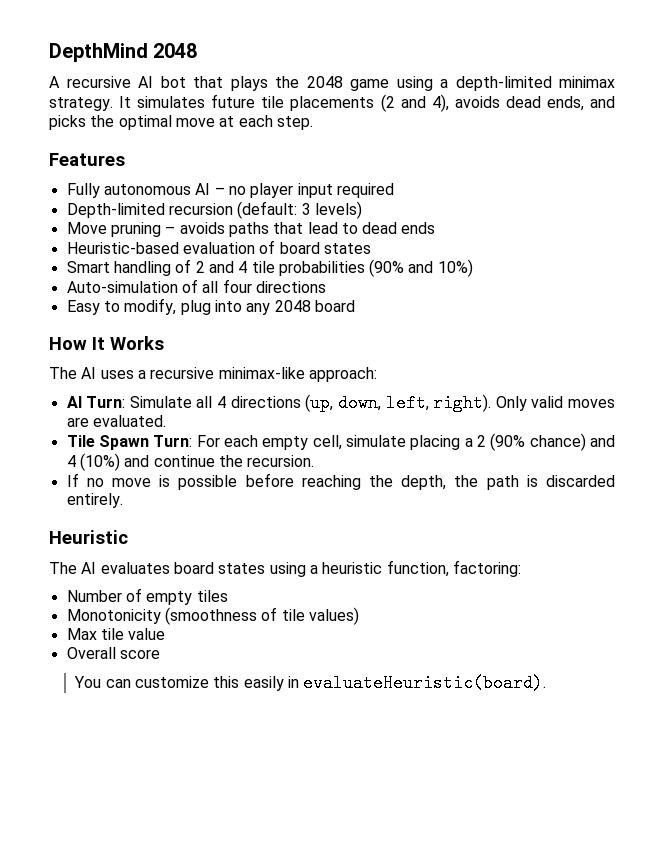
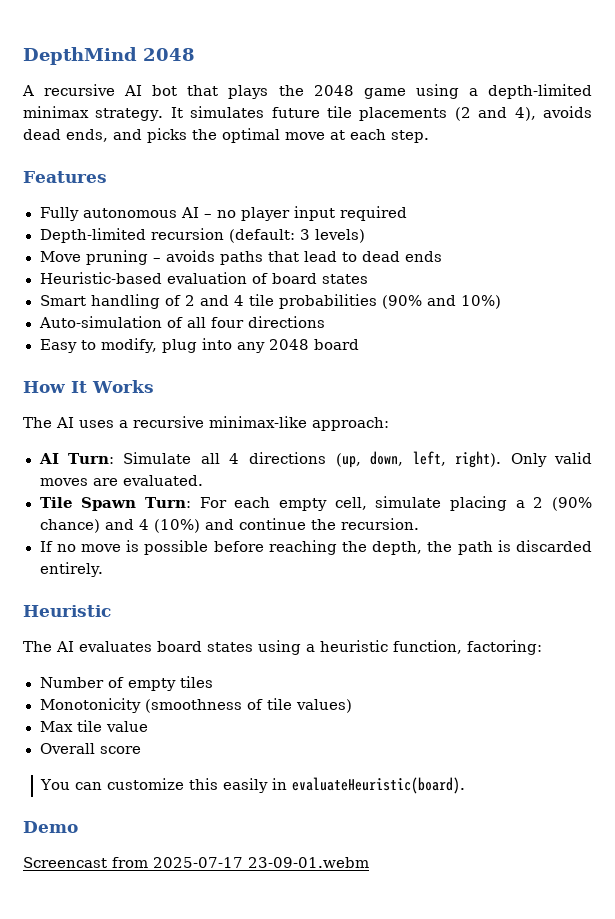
+ Demo
+ Screencast from 2025-07-17 23-09-01.webm

